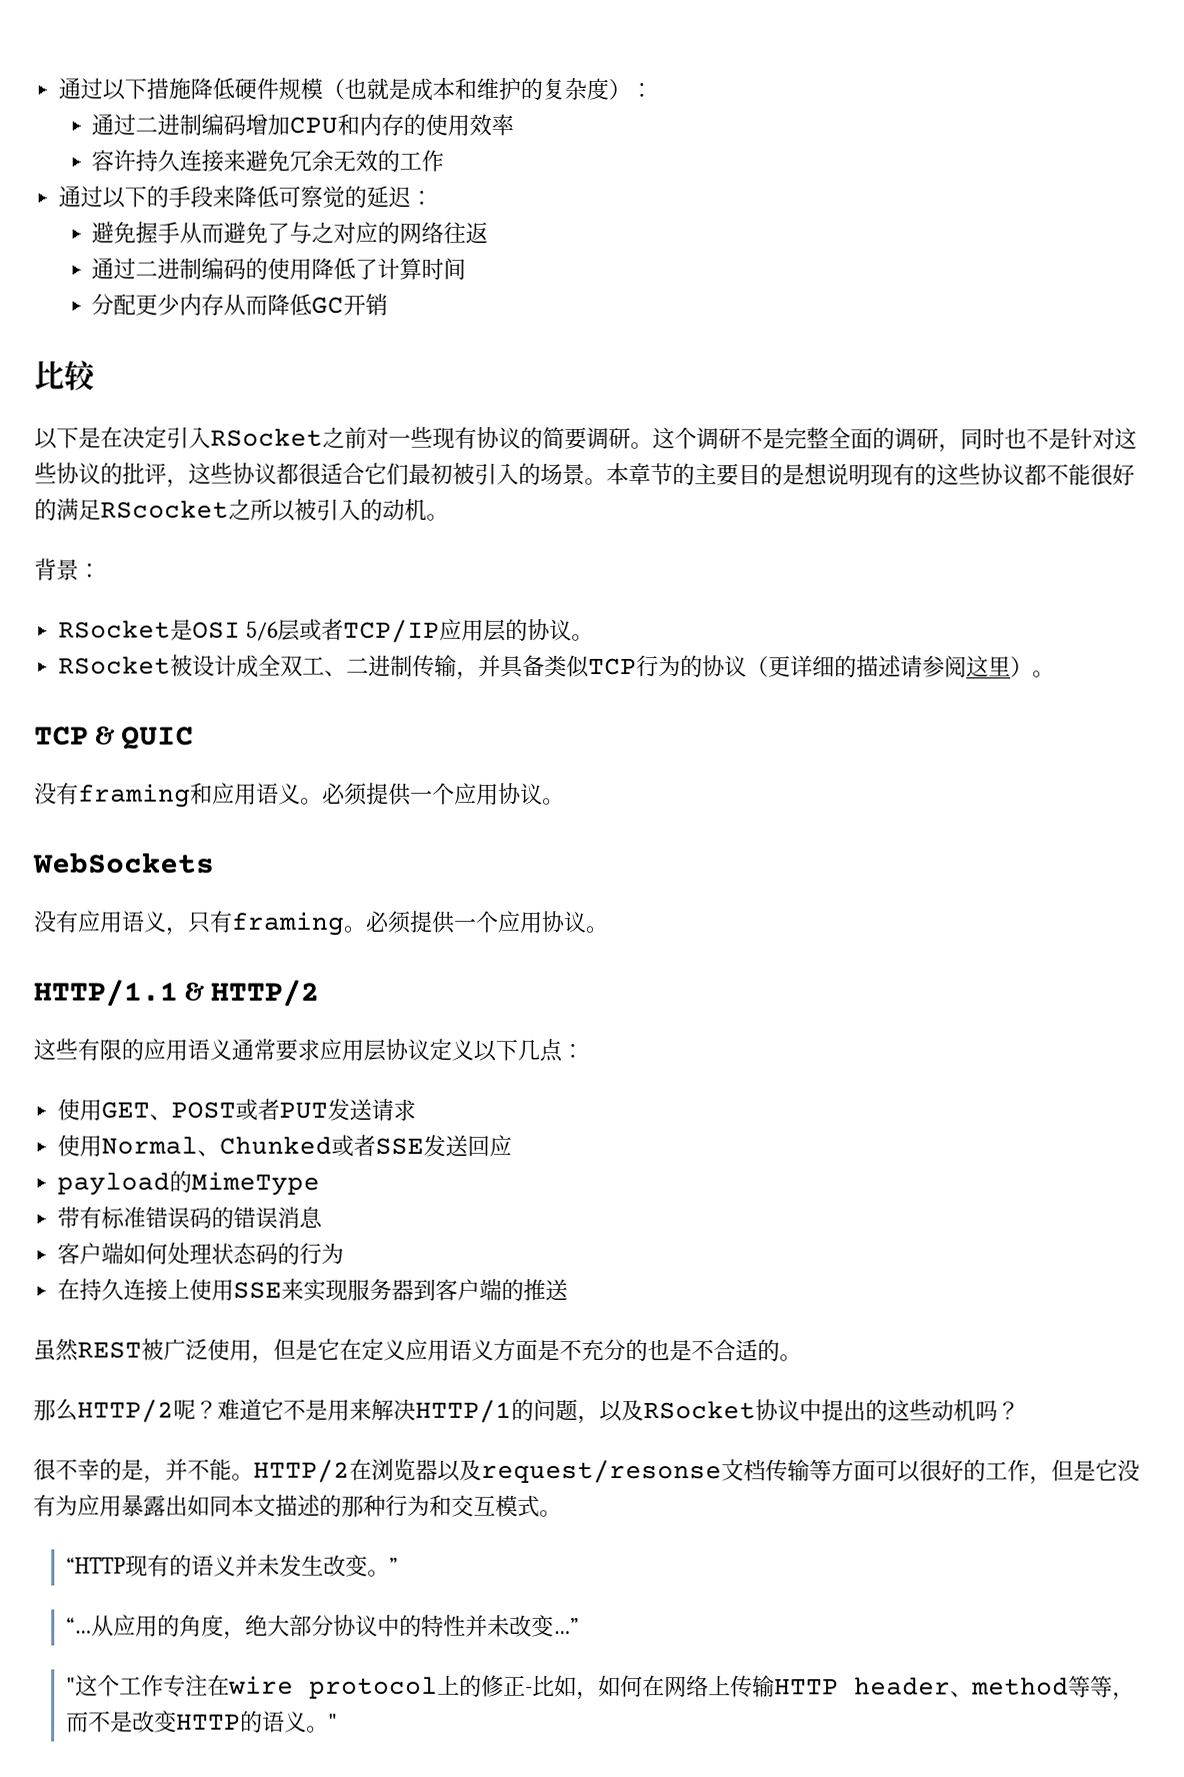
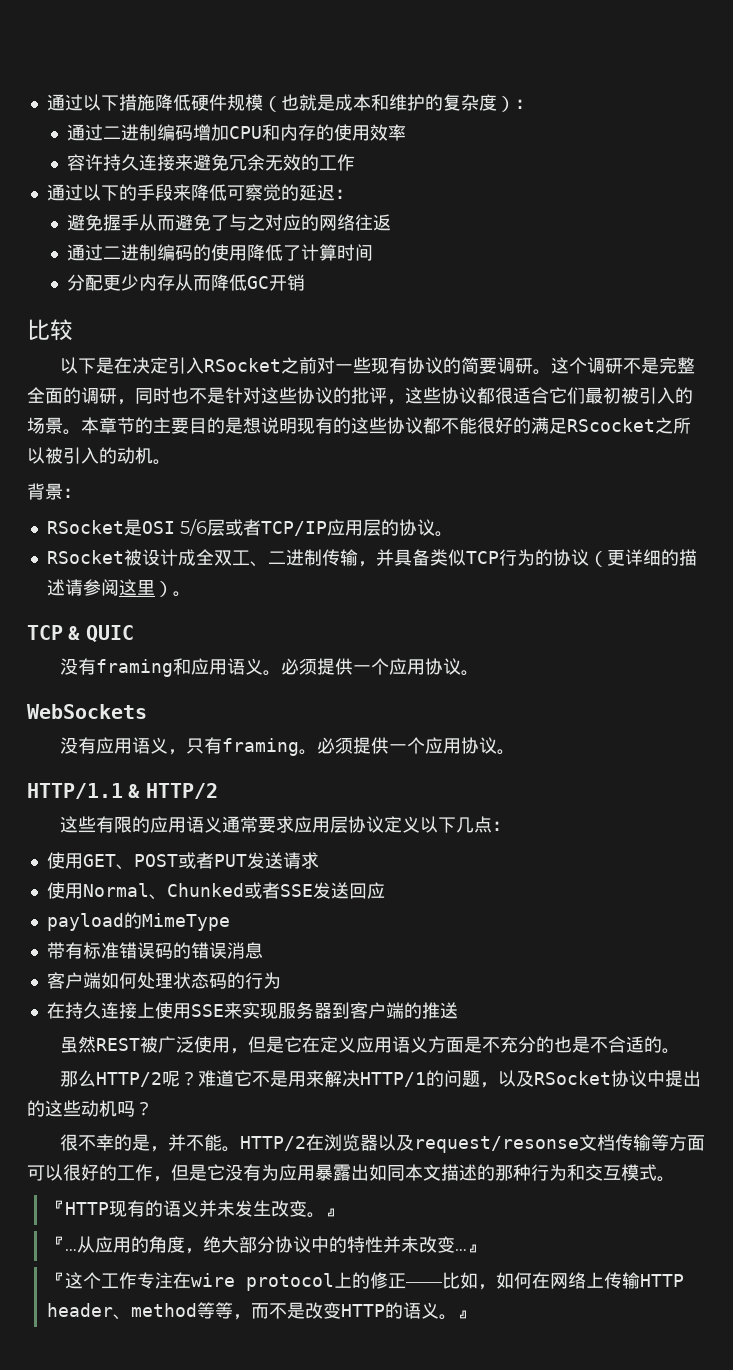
- “HTTP现有的语义并未发生改变。”
- “…
+ 『HTTP现有的语义并未发生改变。』
+ 『…
- 从应用的角度，绝大部分协议中的特性并未改变…”
- "这个工作专注在wire protocol上的修正-比如，如何在网络上传输HTTP header、method等等，而不是改变HTTP的语义。"
+ 从应用的角度，绝大部分协议中的特性并未改变…』
+ 『这个工作专注在wire protocol上的修正——比如，如何在网络上传输HTTP header、method等等，而不是改变HTTP的语义。』

